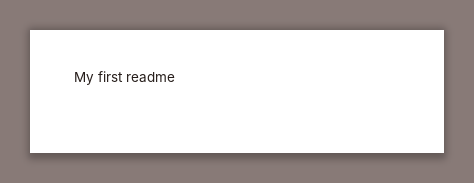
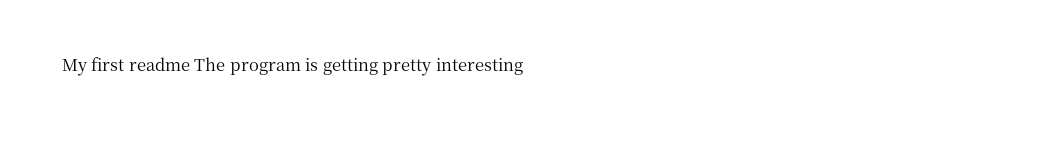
- My first readme
+ My first readme The program is getting pretty interesting

